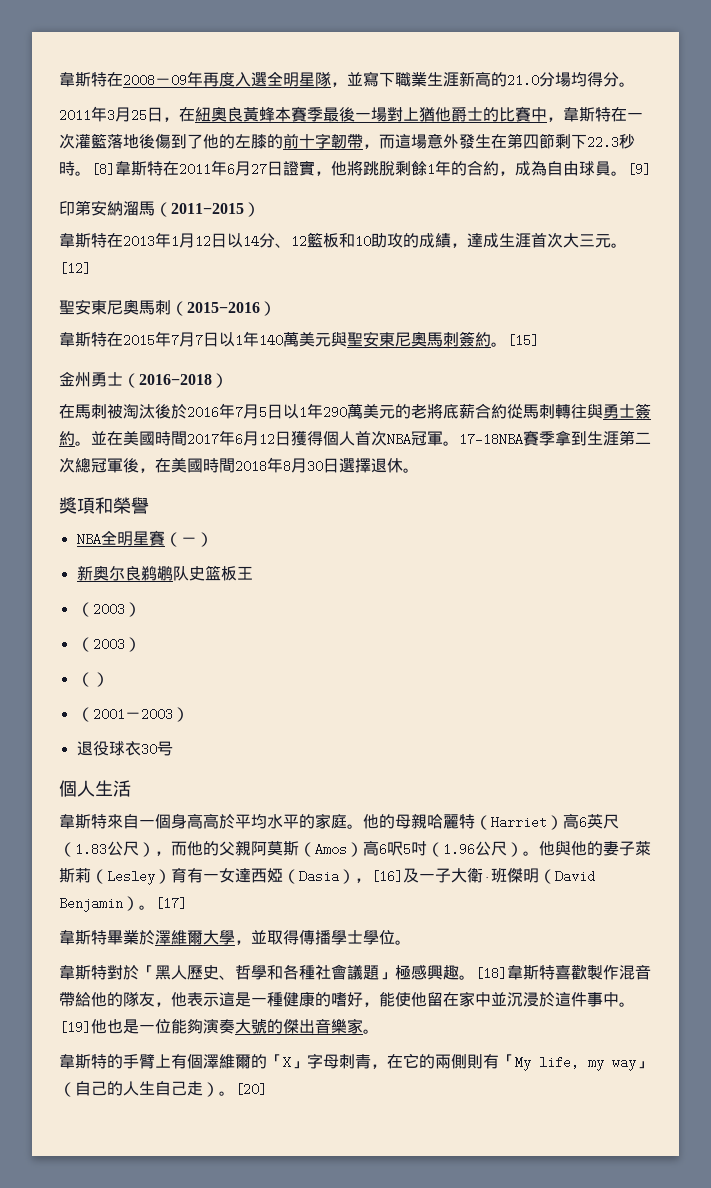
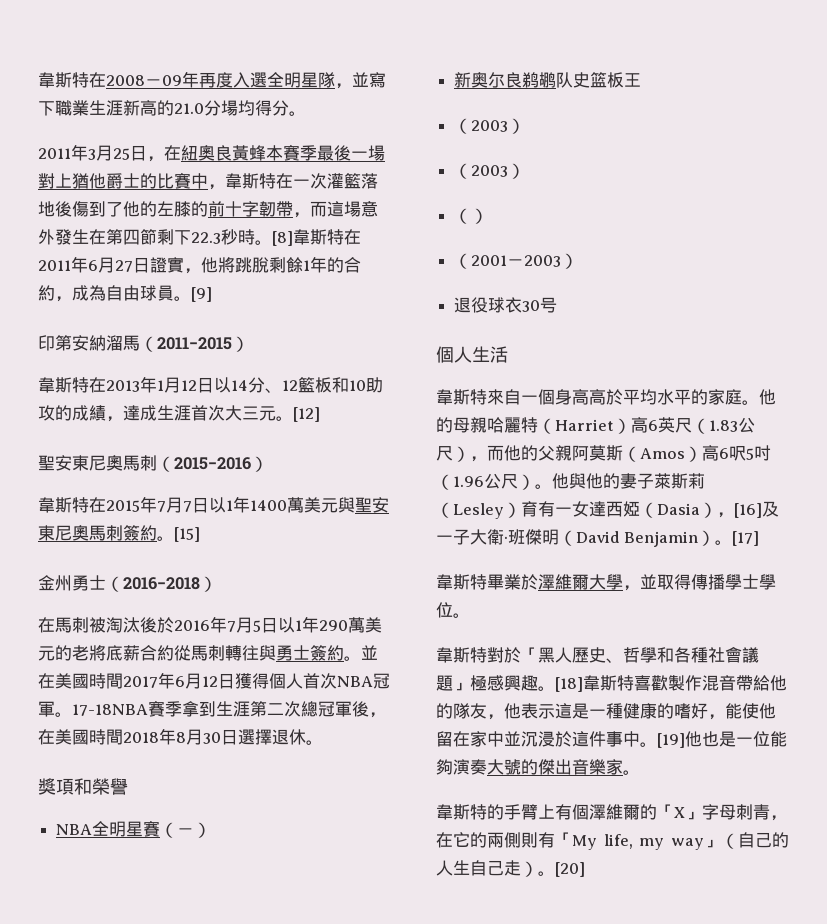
- 韋斯特在2015年7月7日以1年140萬美元與聖安東尼奧馬刺簽約。
+ 韋斯特在2015年7月7日以1年1400萬美元與聖安東尼奧馬刺簽約。

